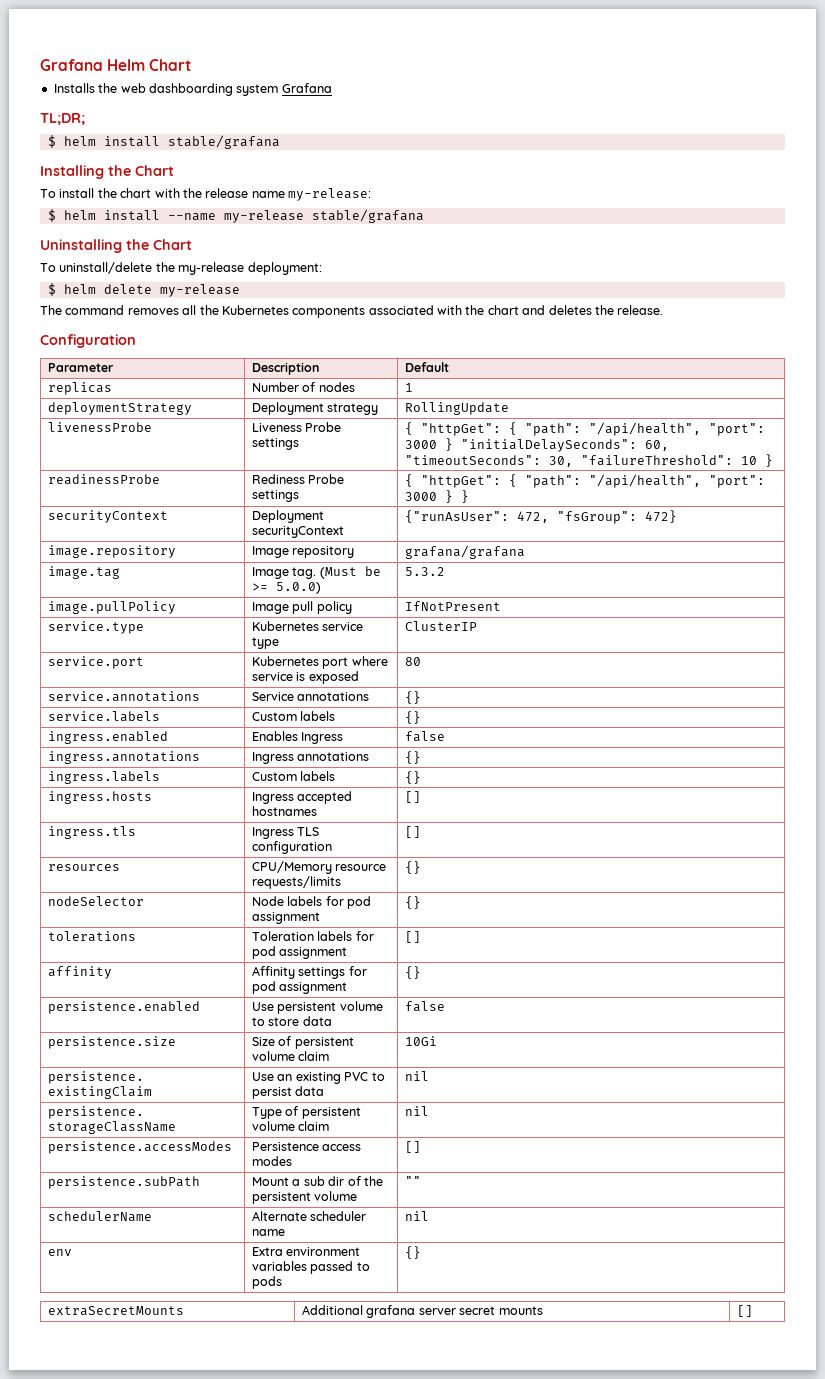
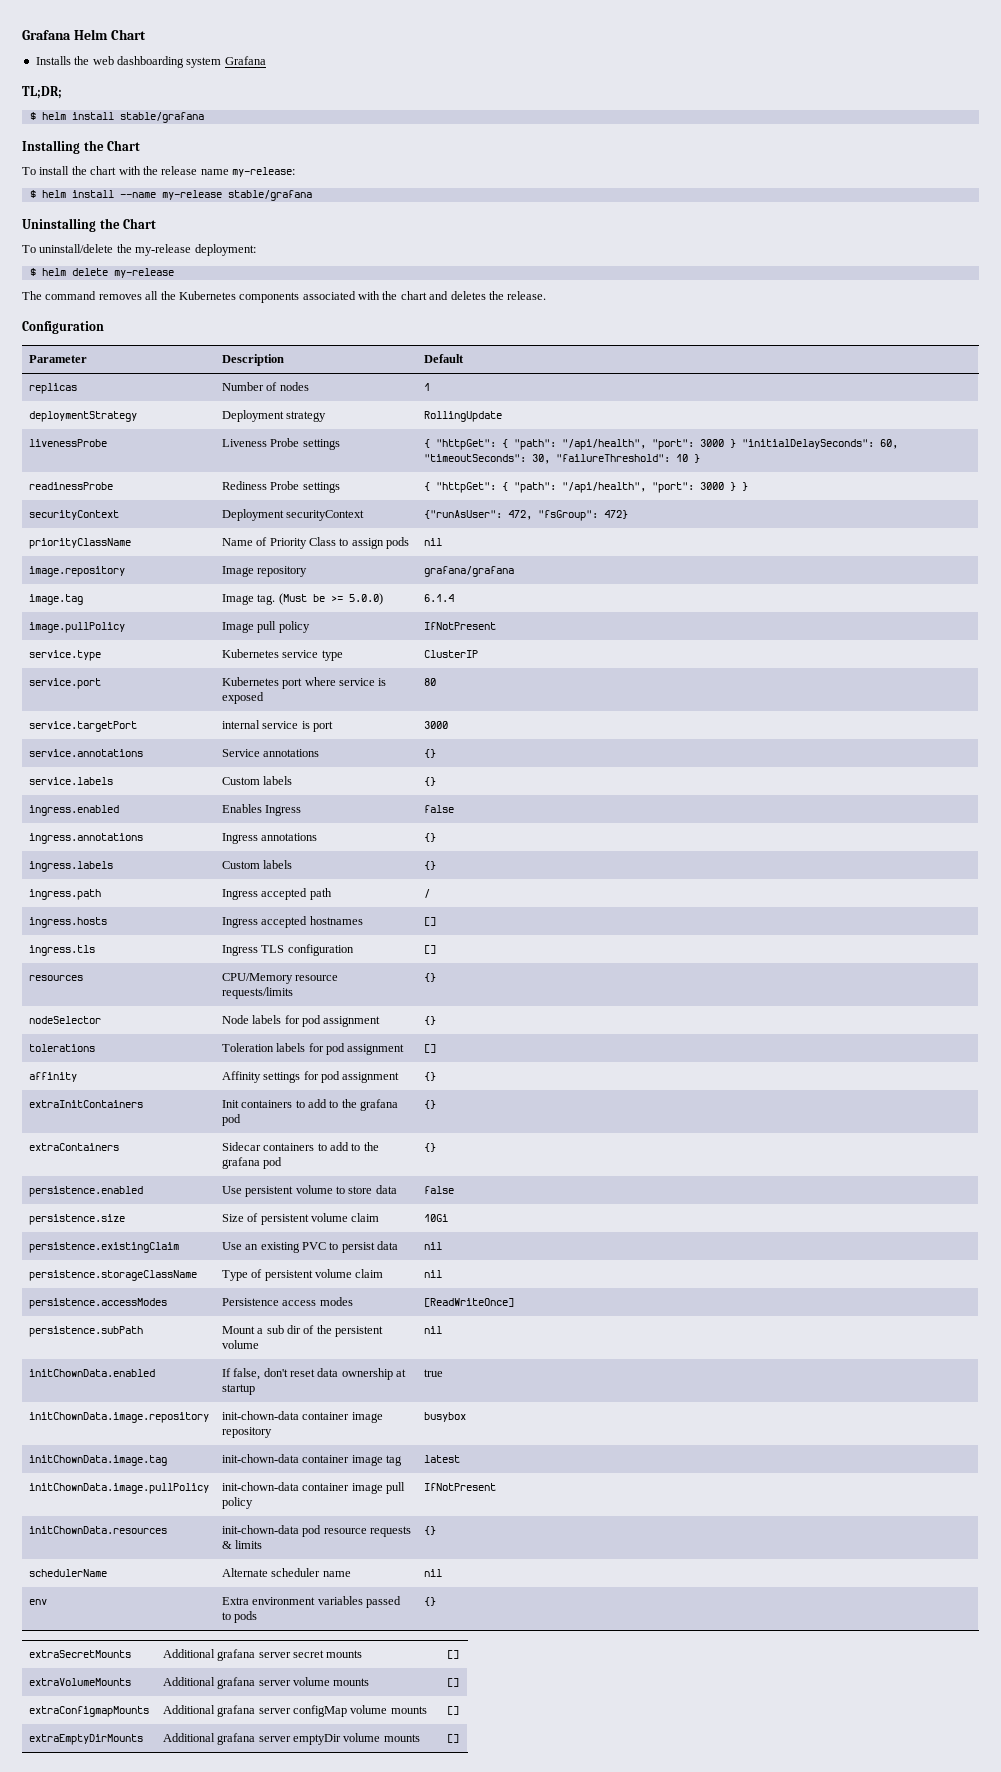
+ priorityClassName | Name of Priority Class to assign pods | nil
- image.tag | Image tag. (Must be >= 5.0.0) | 5.3.2
+ image.tag | Image tag. (Must be >= 5.0.0) | 6.1.4
+ service.targetPort | internal service is port | 3000
+ ingress.path | Ingress accepted path | /
+ extraInitContainers | Init containers to add to the grafana pod | {}
+ extraContainers | Sidecar containers to add to the grafana pod | {}
- persistence.accessModes | Persistence access modes | []
+ persistence.accessModes | Persistence access modes | [ReadWriteOnce]
- persistence.subPath | Mount a sub dir of the persistent volume | ""
+ persistence.subPath | Mount a sub dir of the persistent volume | nil
+ initChownData.enabled | If false, don't reset data ownership at startup | true
+ initChownData.image.repository | init-chown-data container image repository | busybox
+ initChownData.image.tag | init-chown-data container image tag | latest
+ initChownData.image.pullPolicy | init-chown-data container image pull policy | IfNotPresent
+ initChownData.resources | init-chown-data pod resource requests & limits | {}
+ extraVolumeMounts | Additional grafana server volume mounts | []
+ extraConfigmapMounts | Additional grafana server configMap volume mounts | []
+ extraEmptyDirMounts | Additional grafana server emptyDir volume mounts | []

